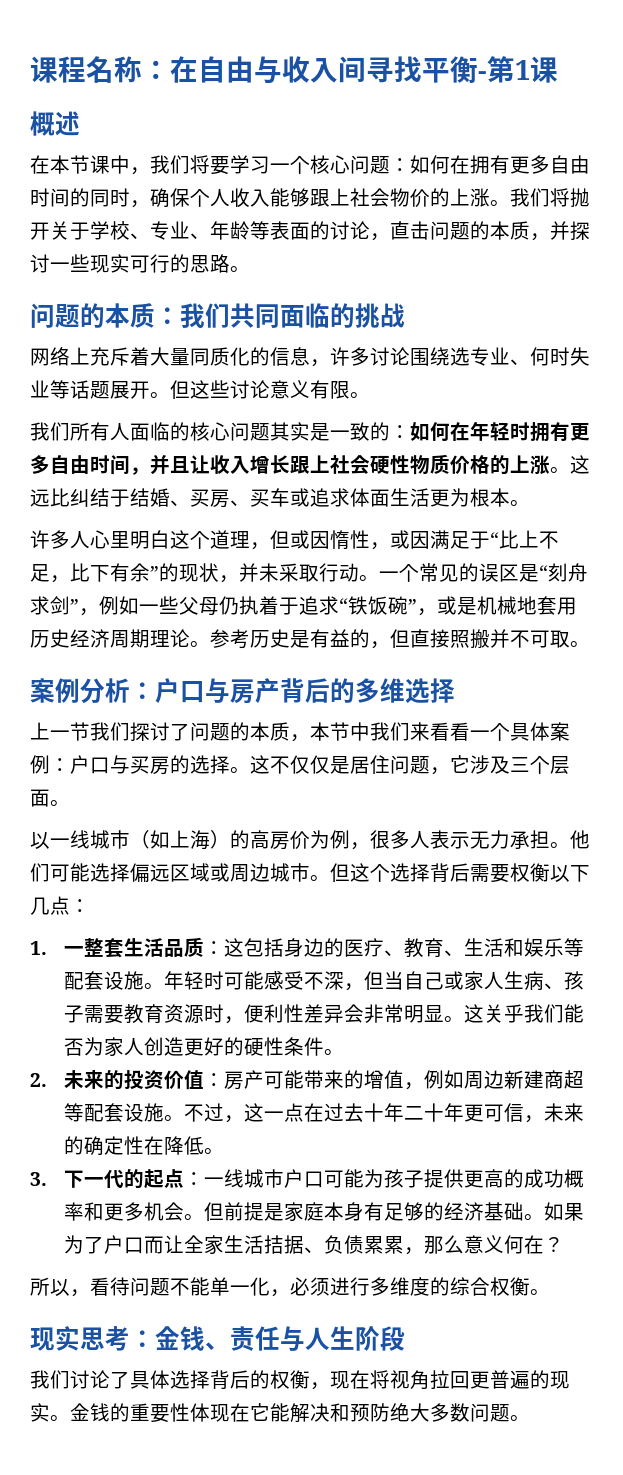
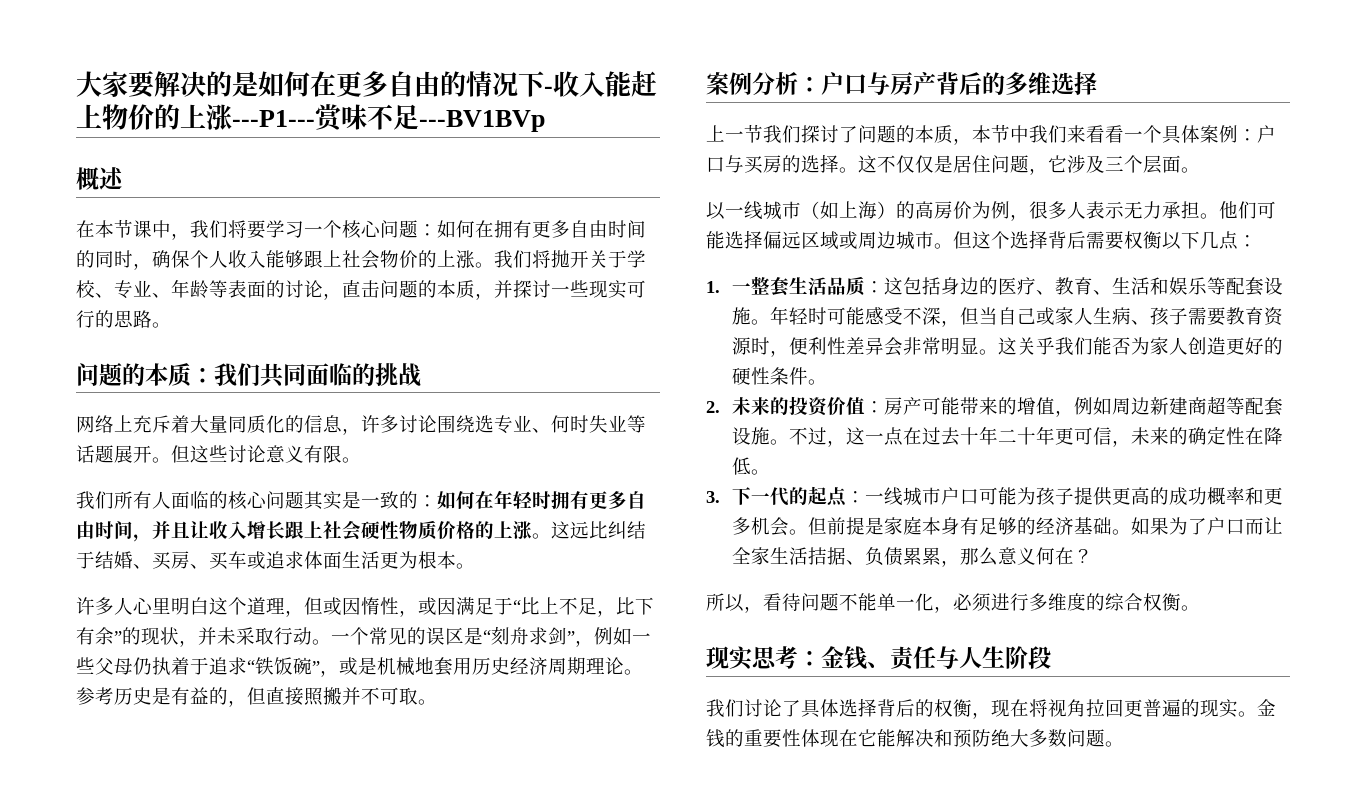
- 课程名称：在自由与收入间寻找平衡-第1课
+ 大家要解决的是如何在更多自由的情况下-收入能赶上物价的上涨---P1---赏味不足---BV1BVp

